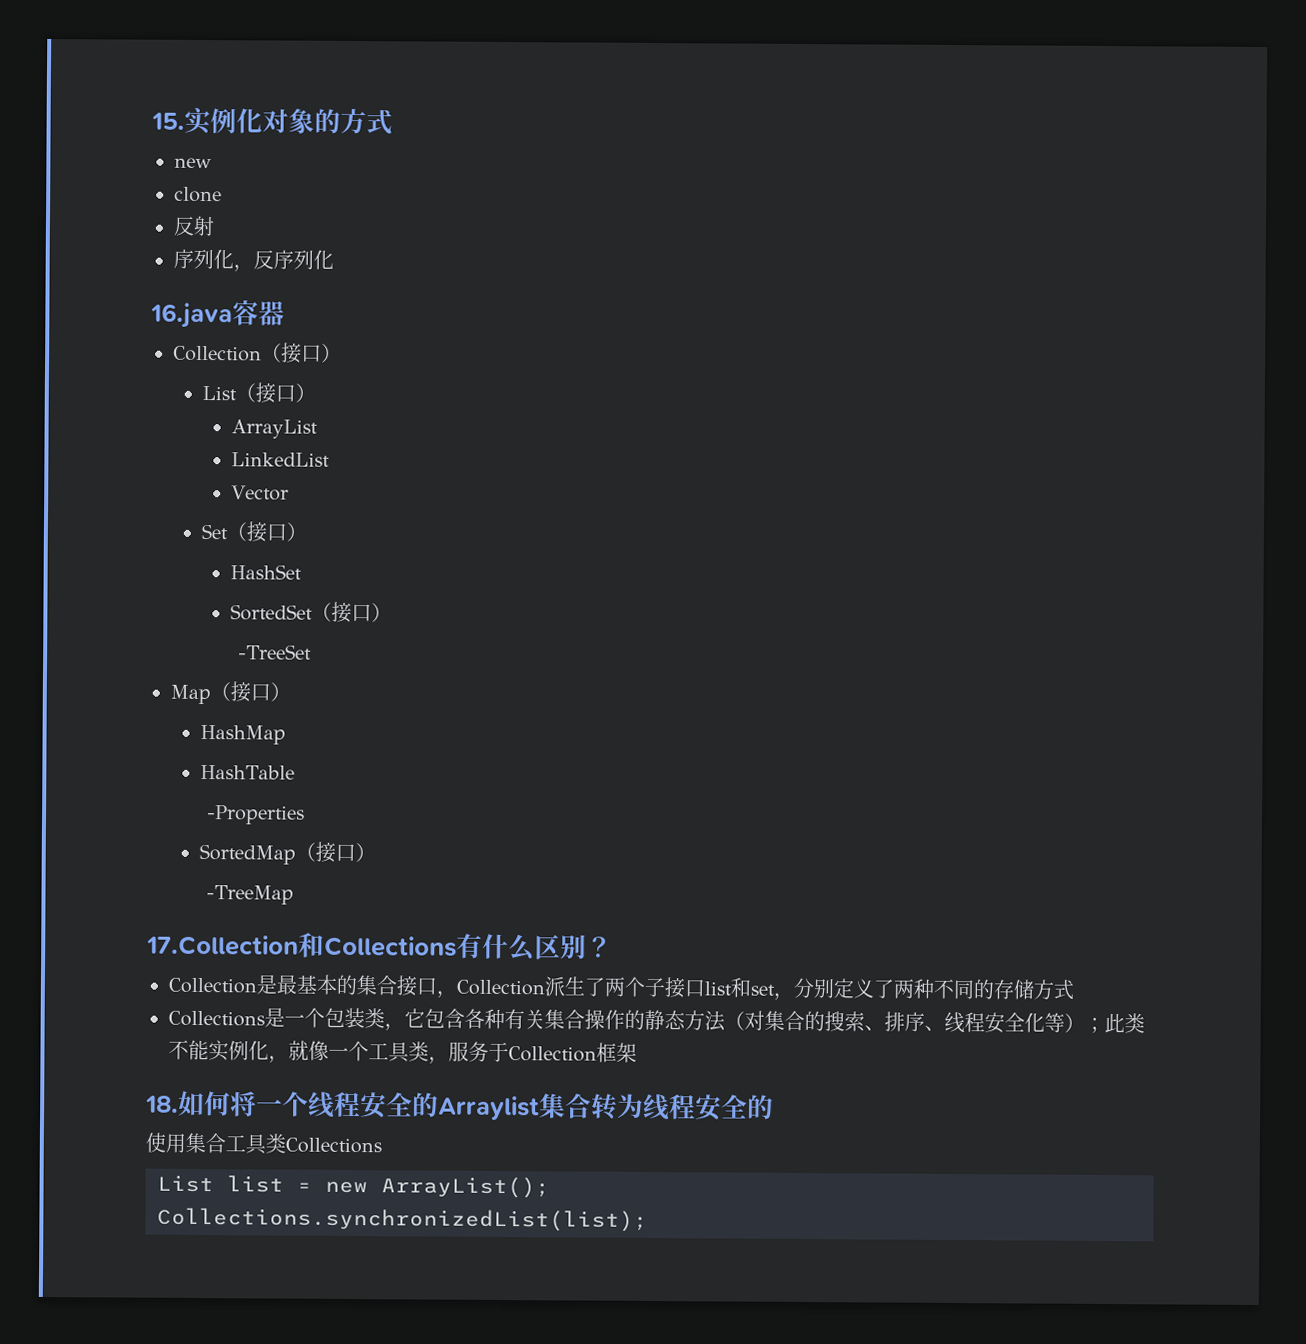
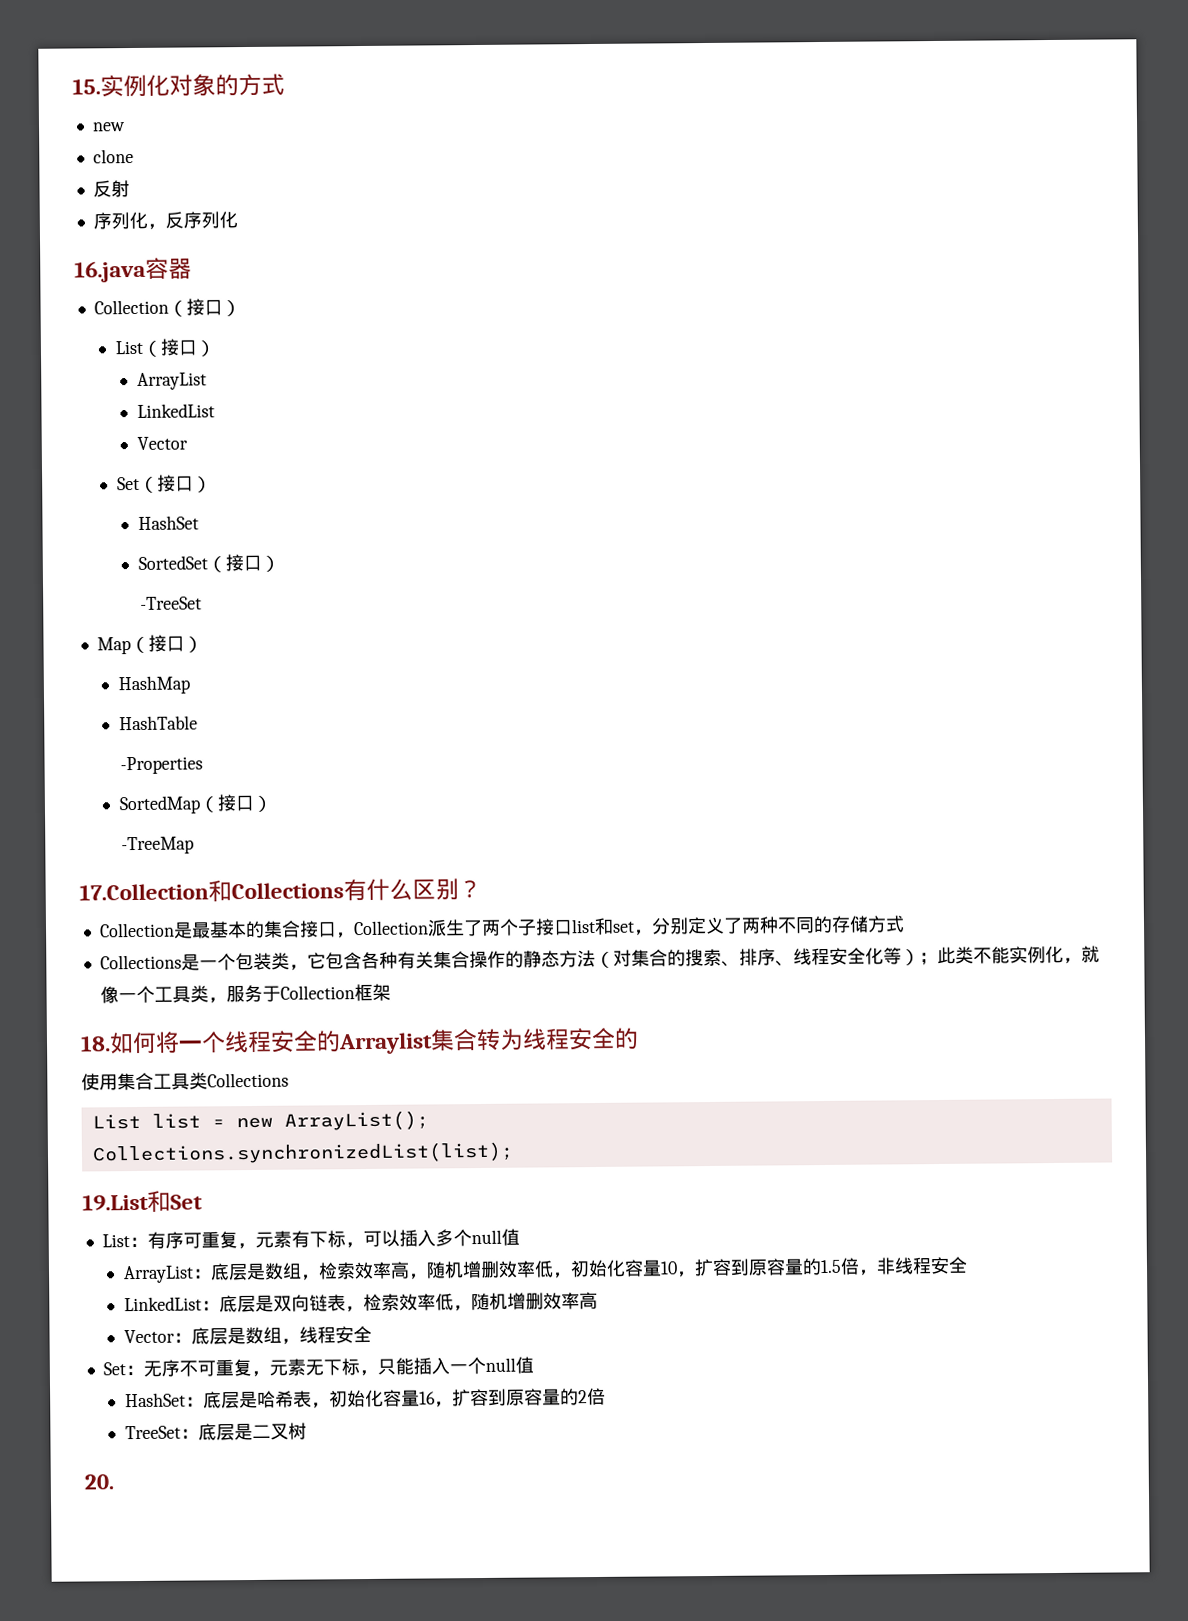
+ 19.List和Set
+ List：有序可重复，元素有下标，可以插入多个null值
+ ArrayList：底层是数组，检索效率高，随机增删效率低，初始化容量10，扩容到原容量的1.5倍，非线程安全
+ LinkedList：底层是双向链表，检索效率低，随机增删效率高
+ Vector：底层是数组，线程安全
+ Set：无序不可重复，元素无下标，只能插入一个null值
+ HashSet：底层是哈希表，初始化容量16，扩容到原容量的2倍
+ TreeSet：底层是二叉树
+ 20.

